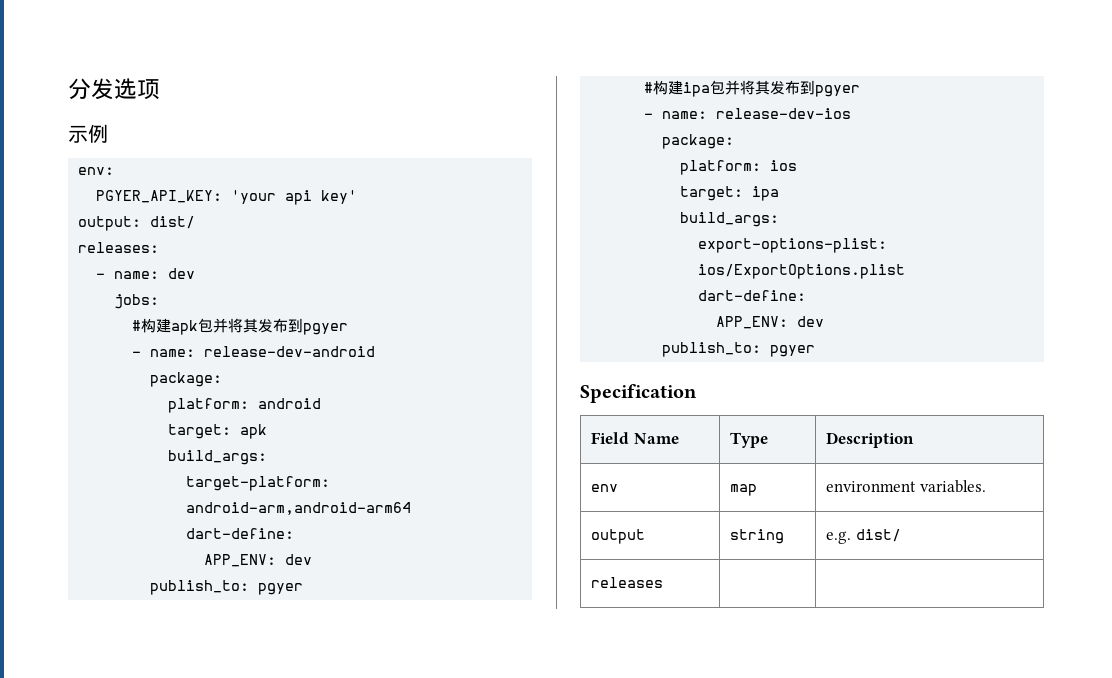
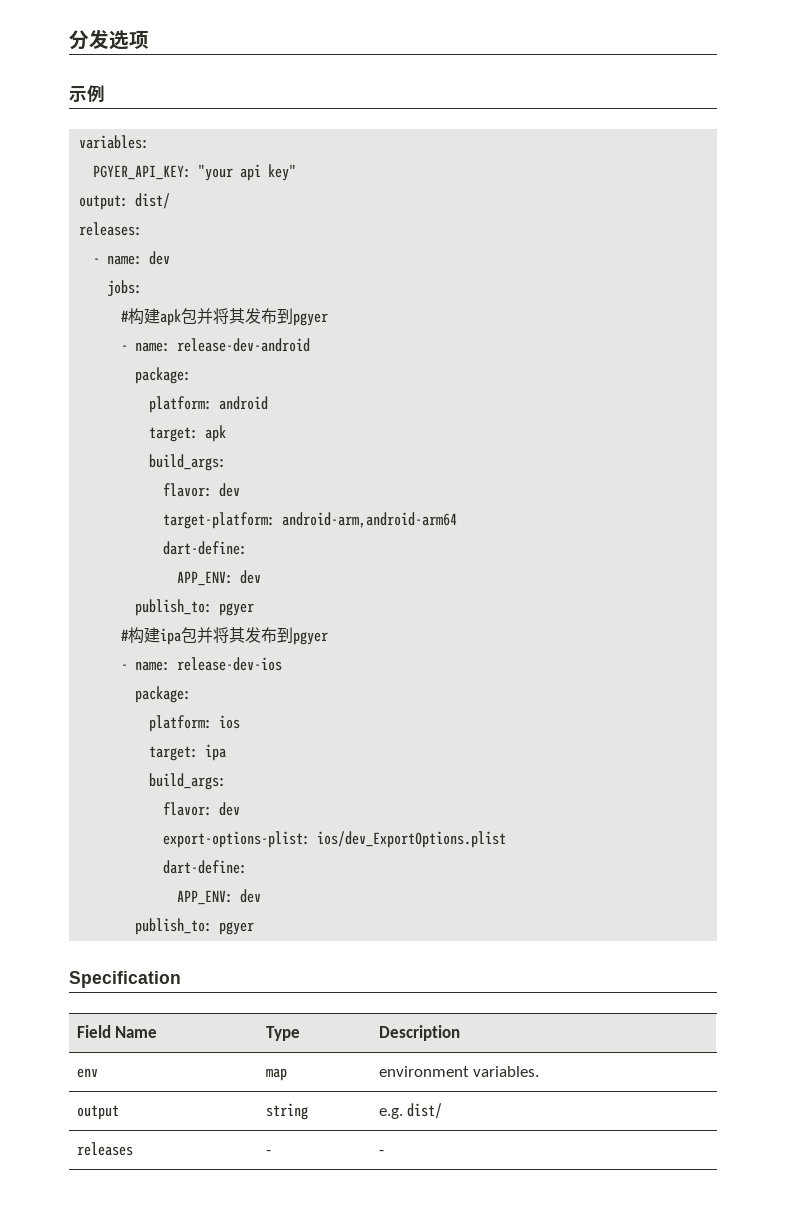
- env:
+ variables:
- PGYER_API_KEY: 'your api key'
+ PGYER_API_KEY: "your api key"
  target: apk
  build_args:
+ flavor: dev
  target: ipa
  build_args:
+ flavor: dev
- export-options-plist: ios/ExportOptions.plist
+ export-options-plist: ios/dev_ExportOptions.plist
- releases | |
+ releases | - | -

